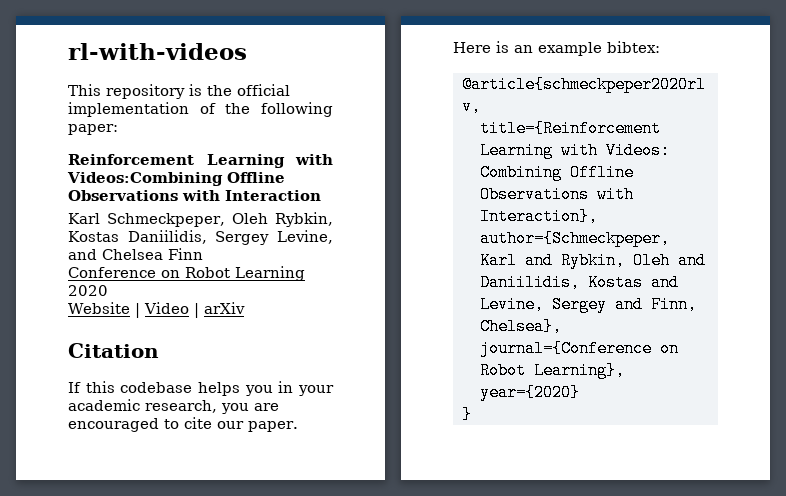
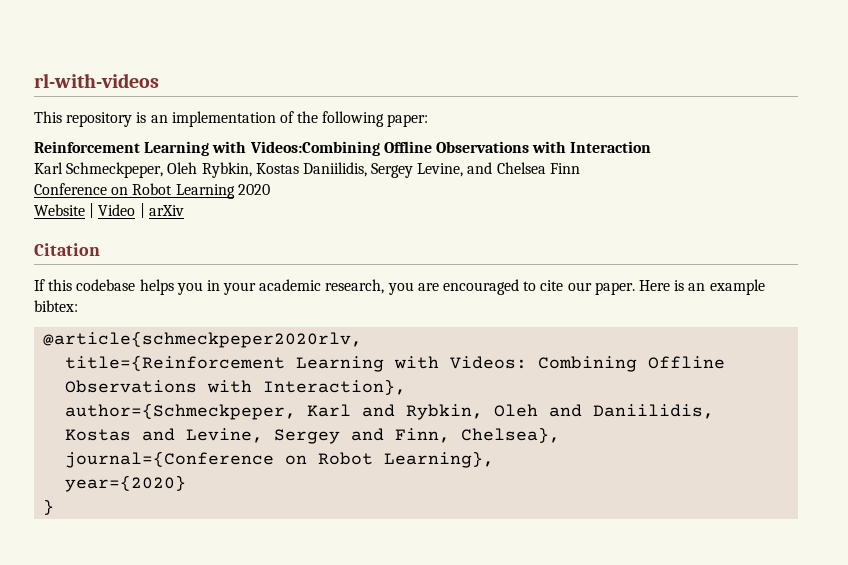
- This repository is the official implementation of the following paper:
+ This repository is an implementation of the following paper:

